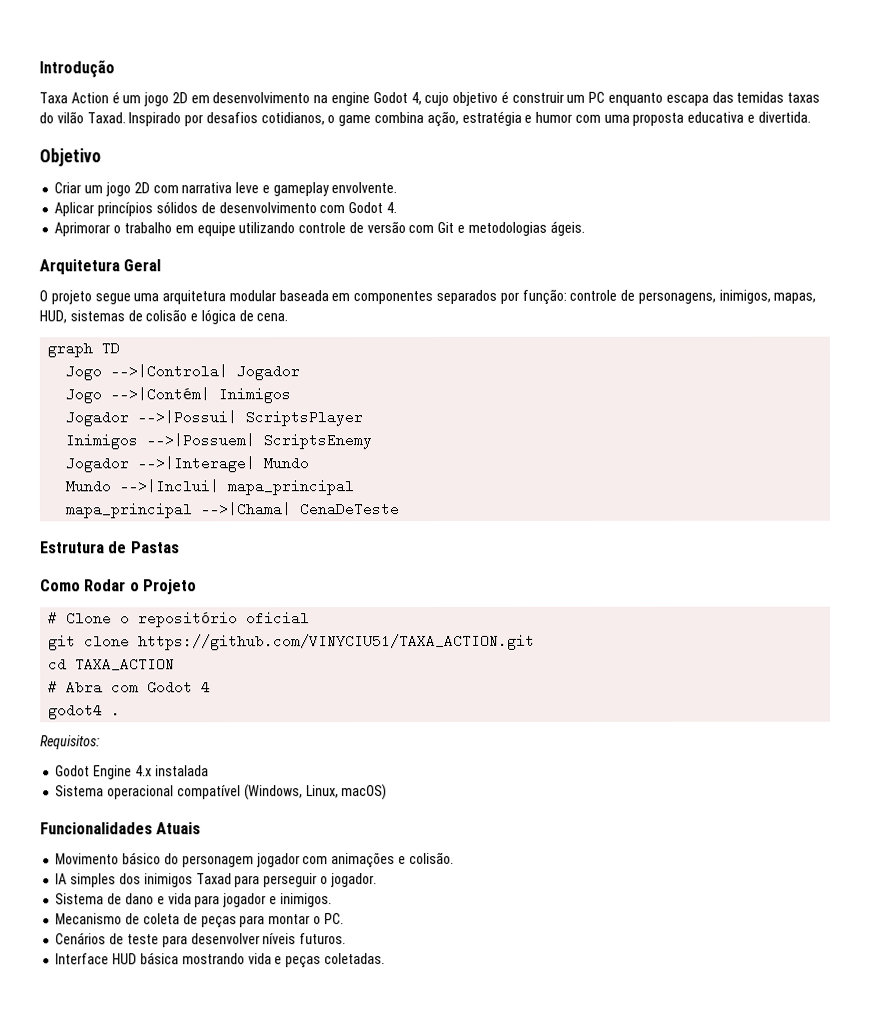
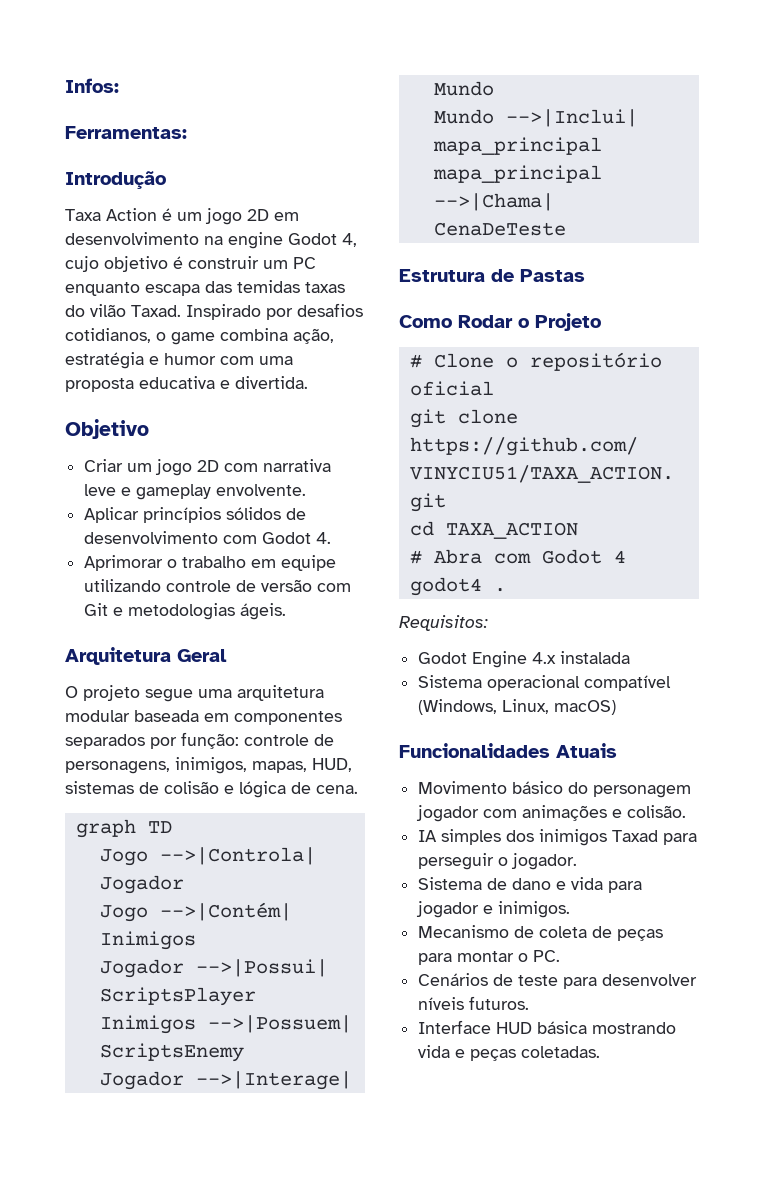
+ Infos:
+ Ferramentas:

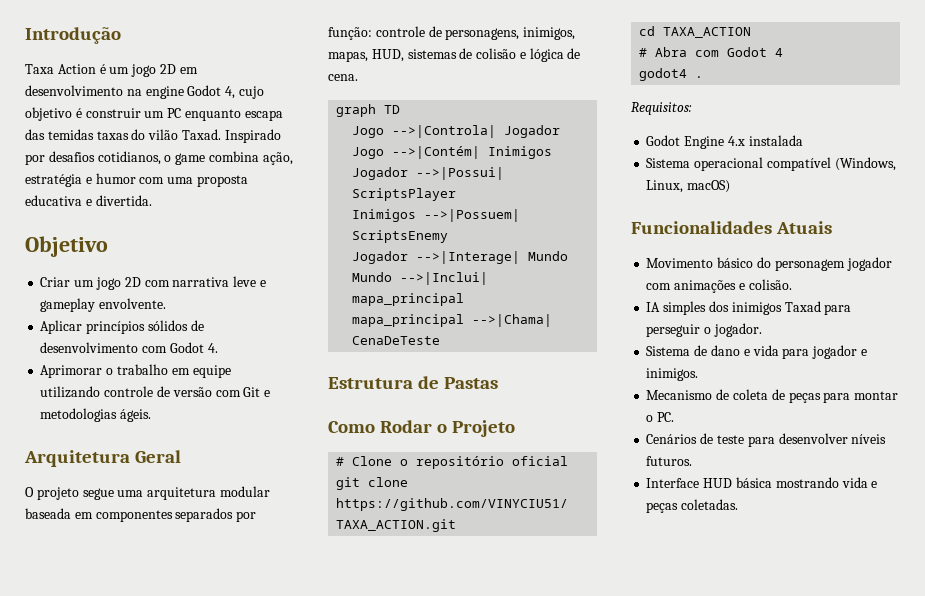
- Infos:
- Ferramentas:

